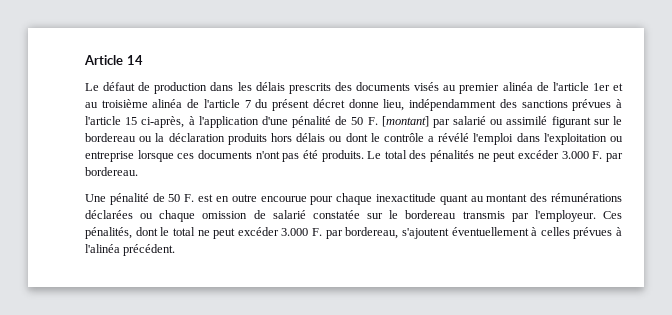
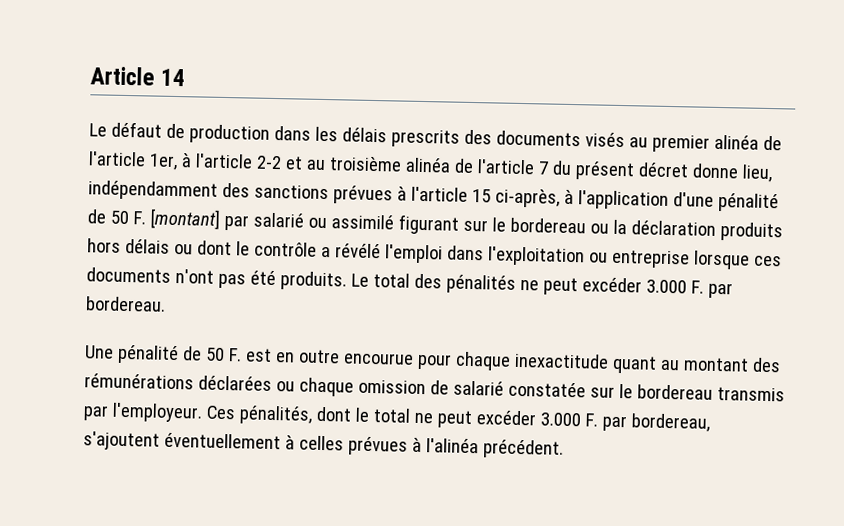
- Le défaut de production dans les délais prescrits des documents visés au premier alinéa de l'article 1er et au troisième alinéa de l'article 7 du présent décret donne lieu, indépendamment des sanctions prévues à l'article 15 ci-après, à l'application d'une pénalité de 50 F. [montant] par salarié ou assimilé figurant sur le bordereau ou la déclaration produits hors délais ou dont le contrôle a révélé l'emploi dans l'exploitation ou entreprise lorsque ces documents n'ont pas été produits.
+ Le défaut de production dans les délais prescrits des documents visés au premier alinéa de l'article 1er, à l'article 2-2 et au troisième alinéa de l'article 7 du présent décret donne lieu, indépendamment des sanctions prévues à l'article 15 ci-après, à l'application d'une pénalité de 50 F. [montant] par salarié ou assimilé figurant sur le bordereau ou la déclaration produits hors délais ou dont le contrôle a révélé l'emploi dans l'exploitation ou entreprise lorsque ces documents n'ont pas été produits.

